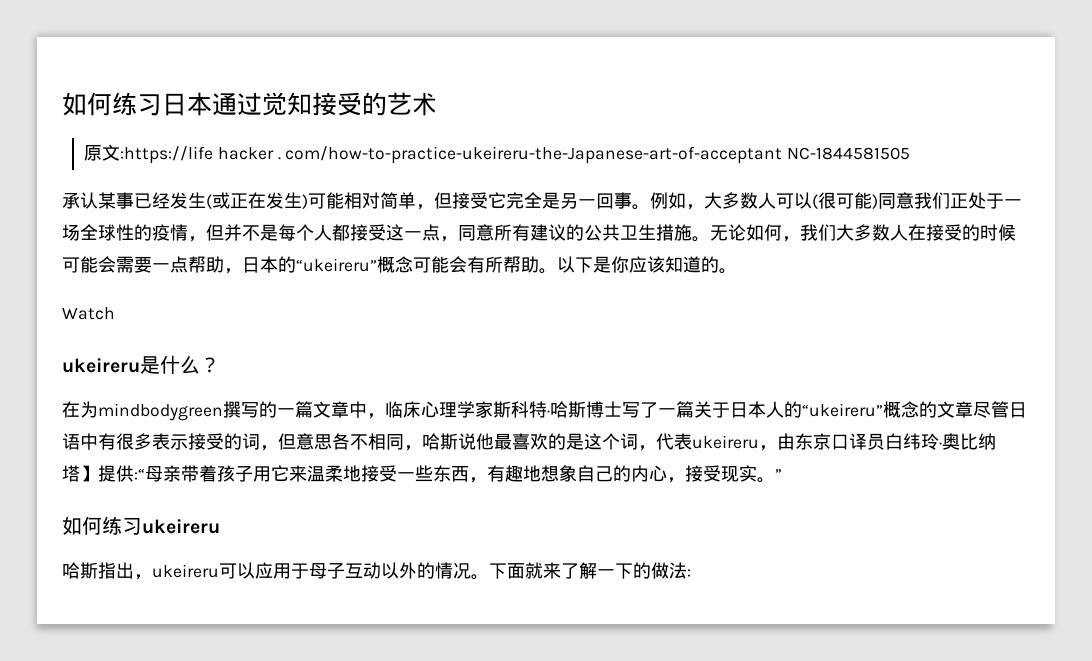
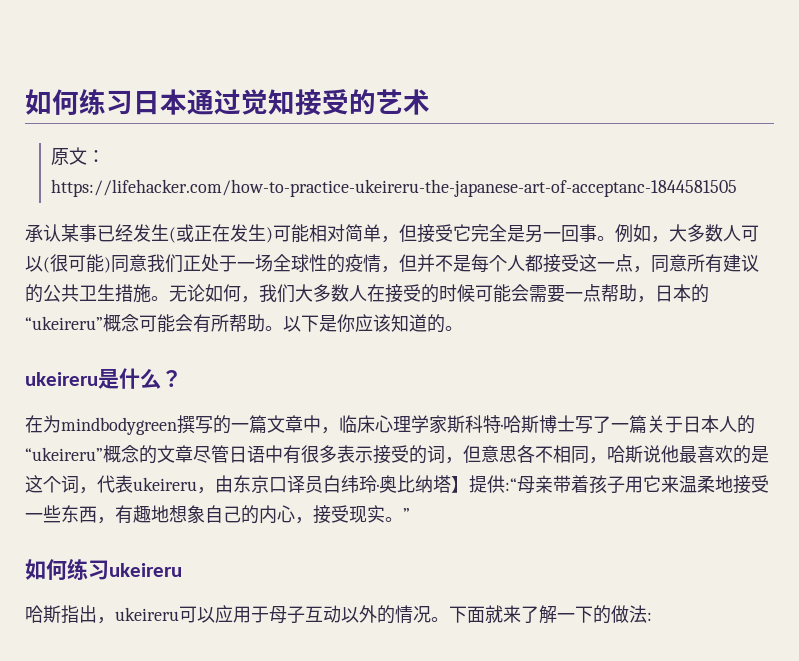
- 原文:https://life hacker . com/how-to-practice-ukeireru-the-Japanese-art-of-acceptant NC-1844581505
+ 原文：https://lifehacker.com/how-to-practice-ukeireru-the-japanese-art-of-acceptanc-1844581505
- Watch

